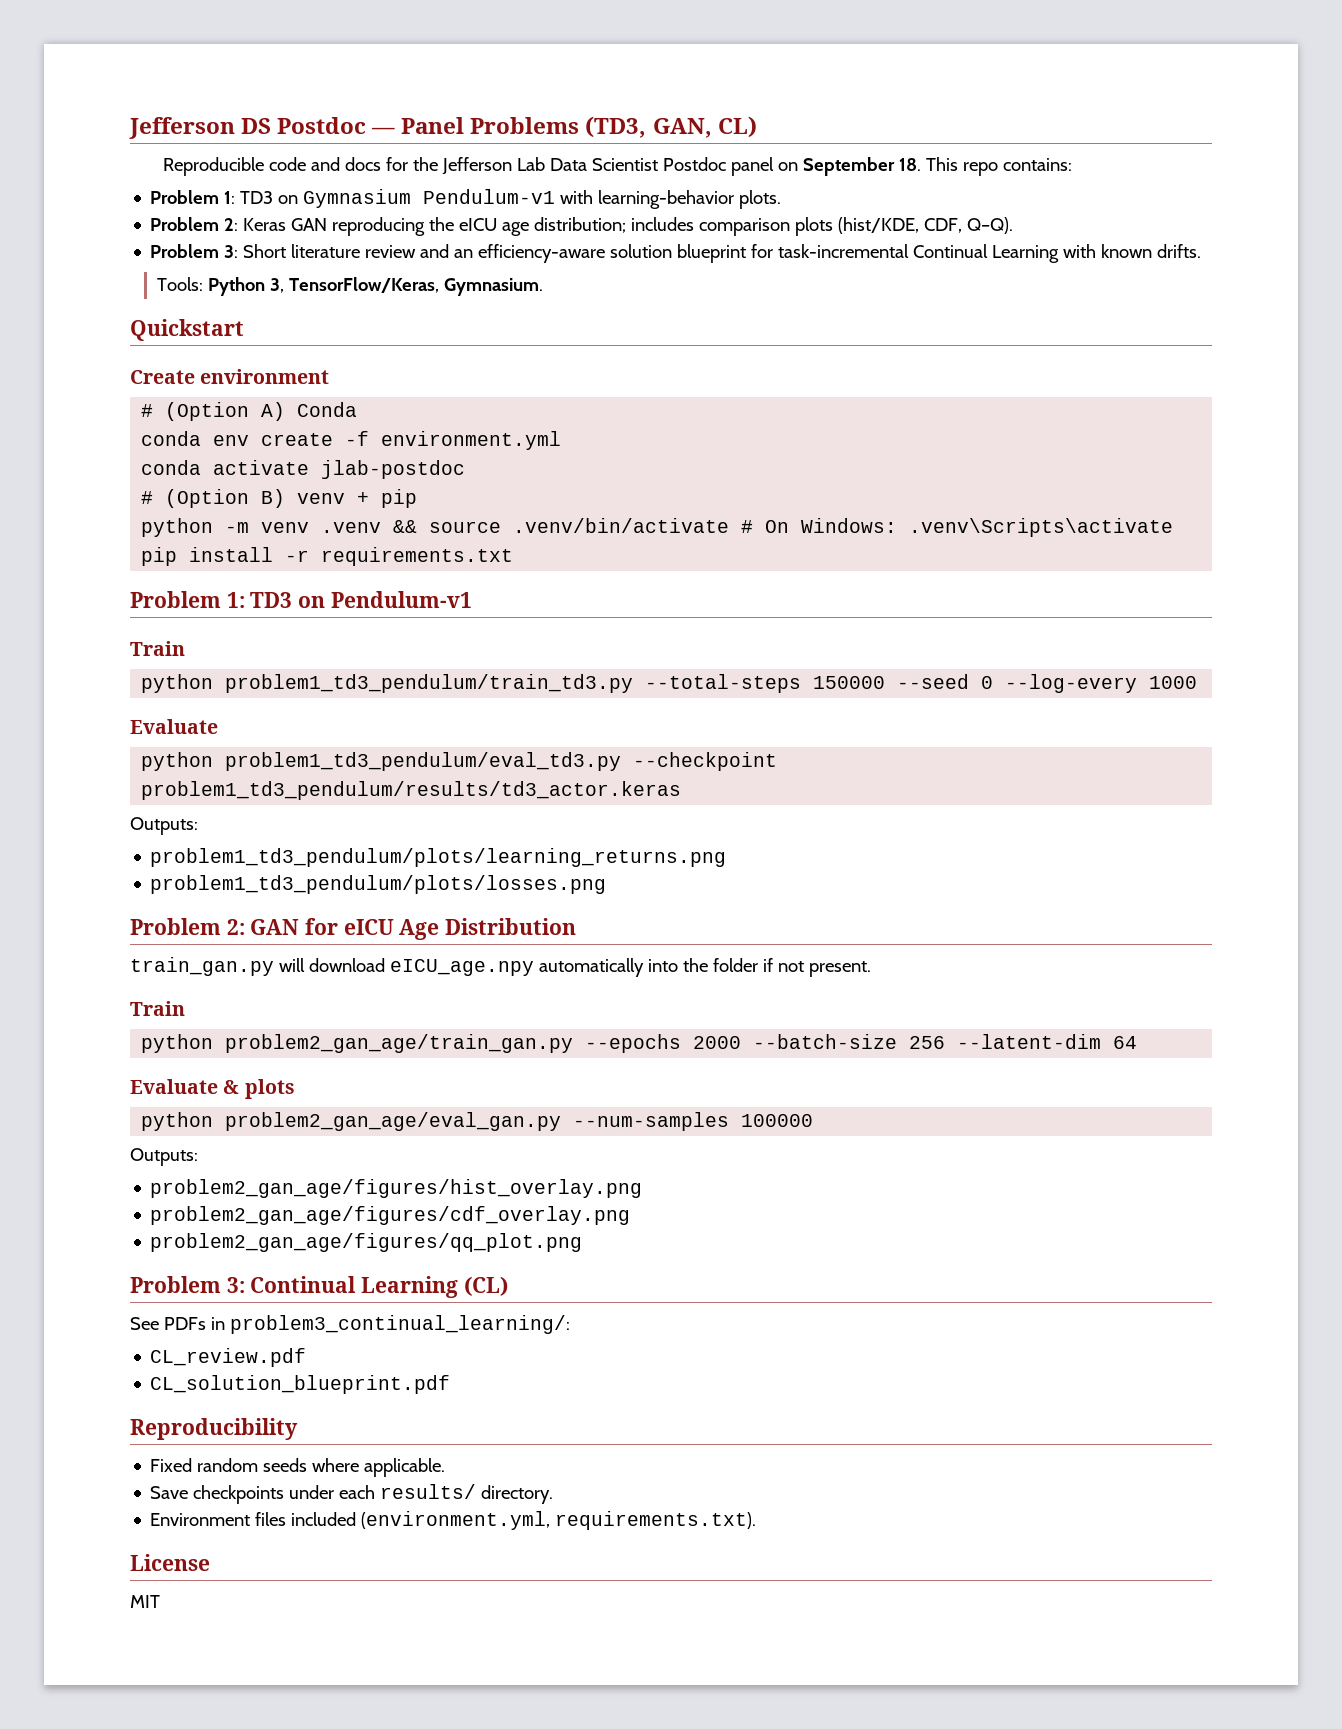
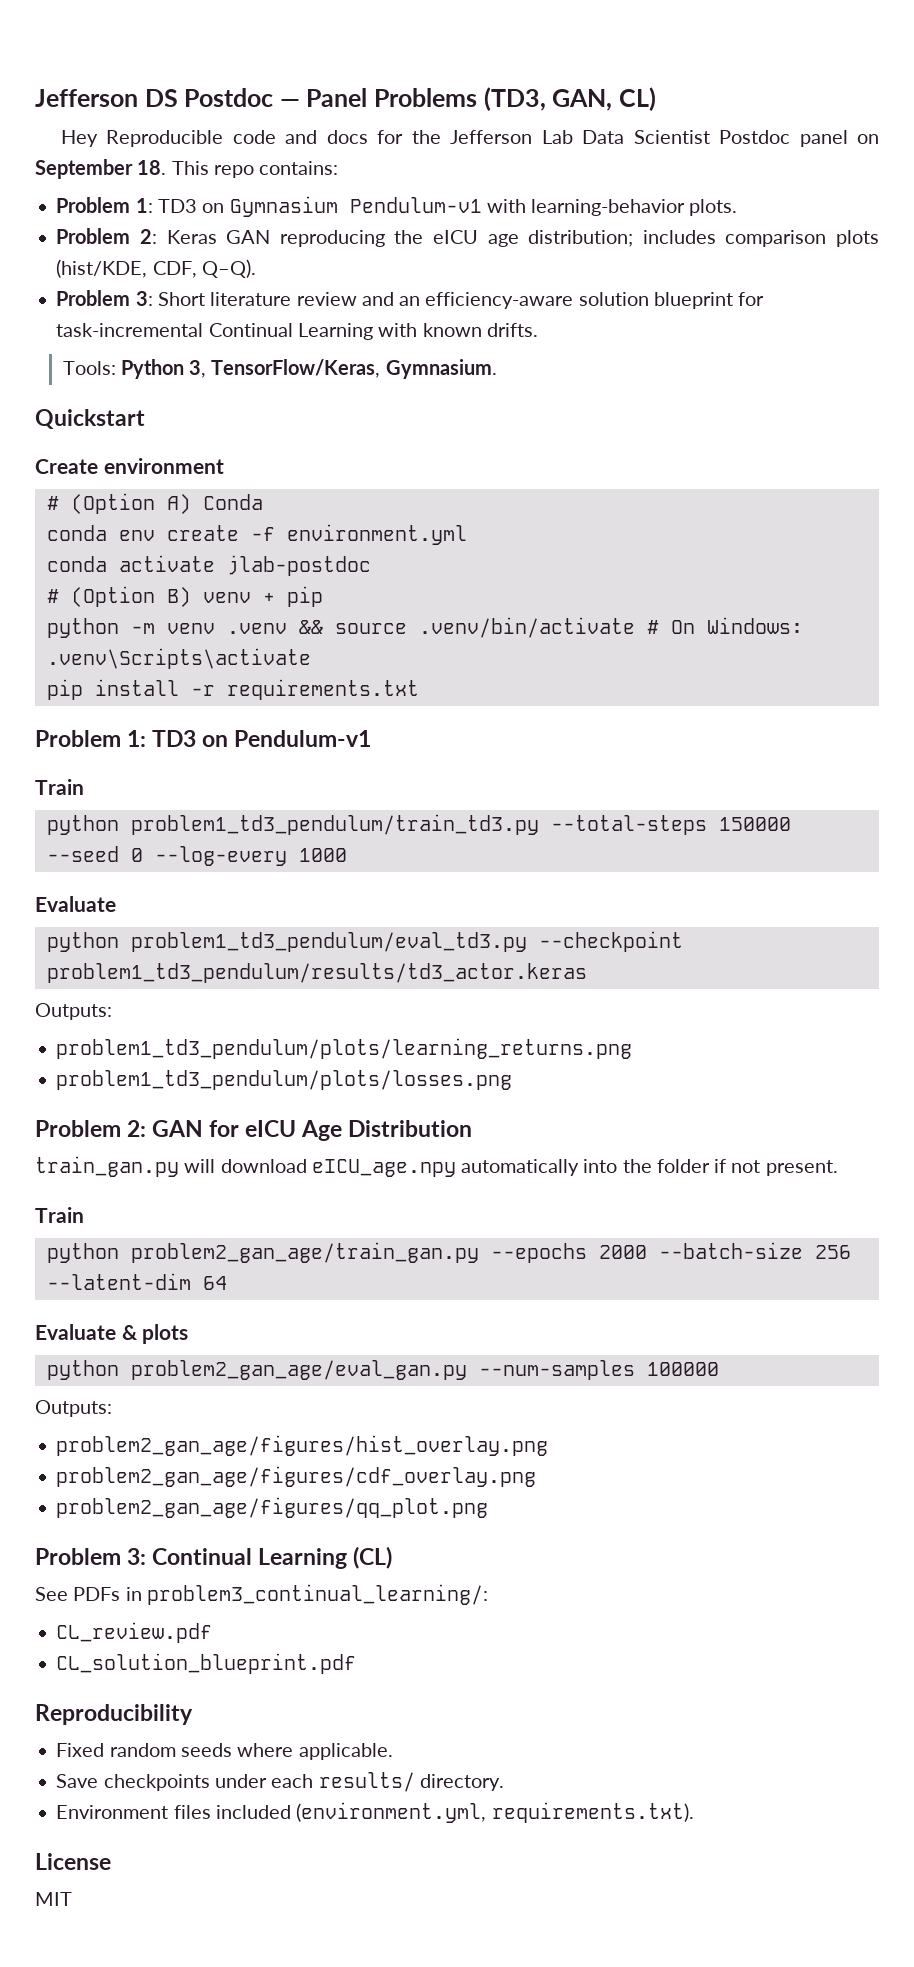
- Reproducible code and docs for the Jefferson Lab Data Scientist Postdoc panel on September 18. This repo contains:
+ Hey Reproducible code and docs for the Jefferson Lab Data Scientist Postdoc panel on September 18. This repo contains:

